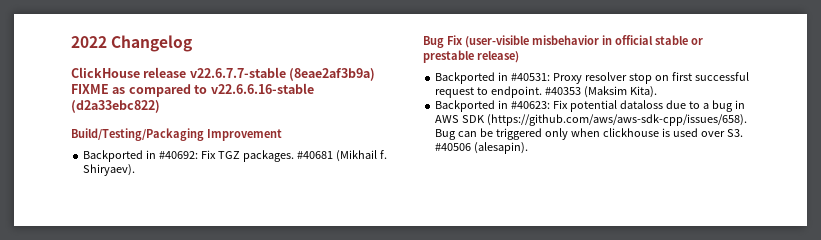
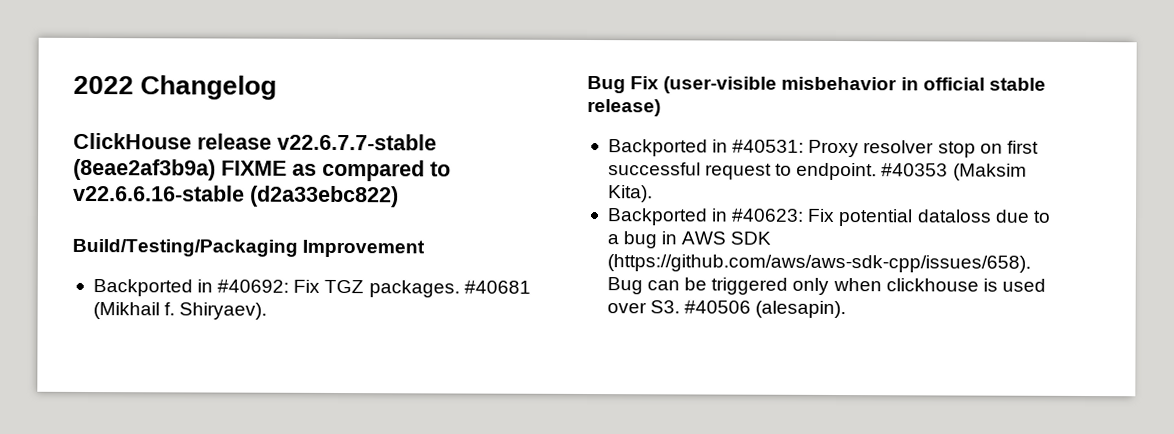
- Bug Fix (user-visible misbehavior in official stable or prestable release)
+ Bug Fix (user-visible misbehavior in official stable release)

